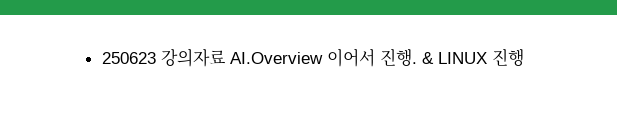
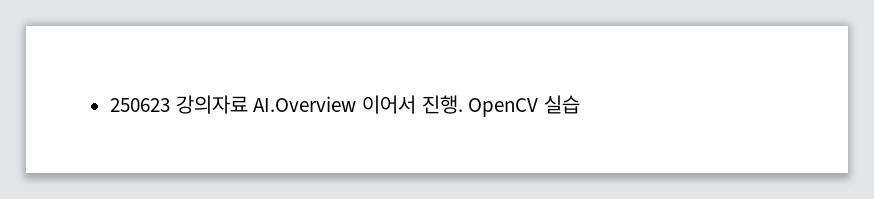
- & LINUX 진행
+ OpenCV 실습

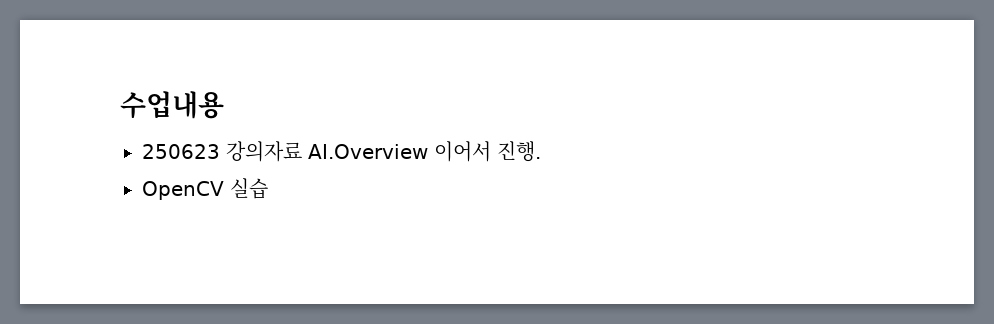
+ 수업내용
- 250623 강의자료 AI.Overview 이어서 진행. OpenCV 실습
+ 250623 강의자료 AI.Overview 이어서 진행.
+ OpenCV 실습

